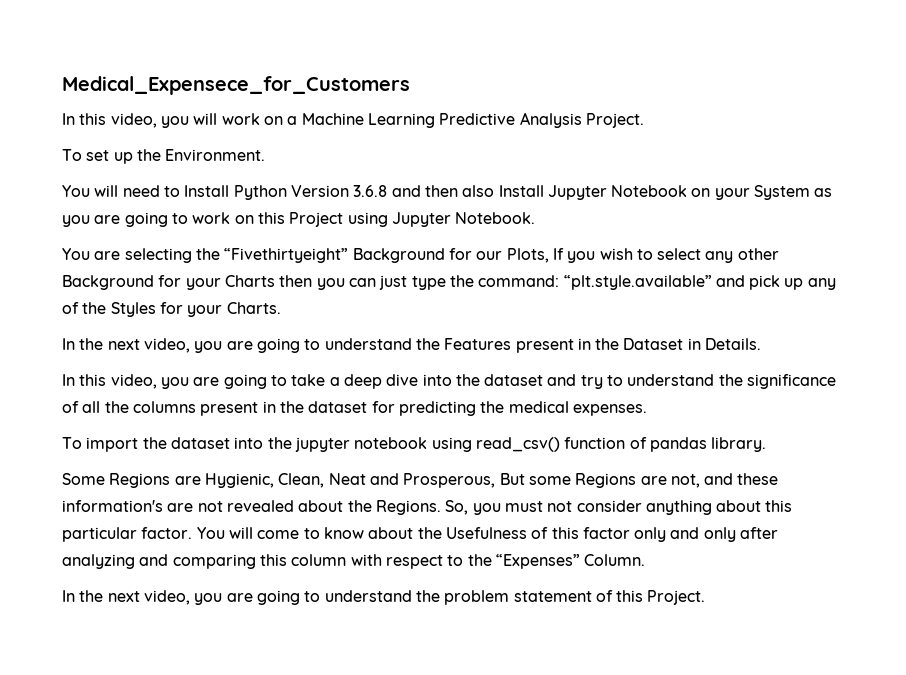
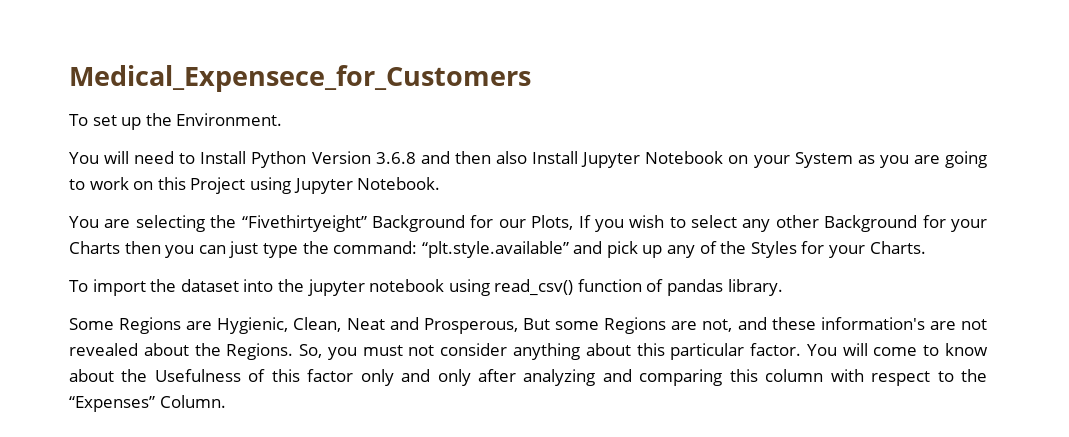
- In this video, you will work on a Machine Learning Predictive Analysis Project.
- In the next video, you are going to understand the Features present in the Dataset in Details.
- In this video, you are going to take a deep dive into the dataset and try to understand the significance of all the columns present in the dataset for predicting the medical expenses.
- In the next video, you are going to understand the problem statement of this Project.

